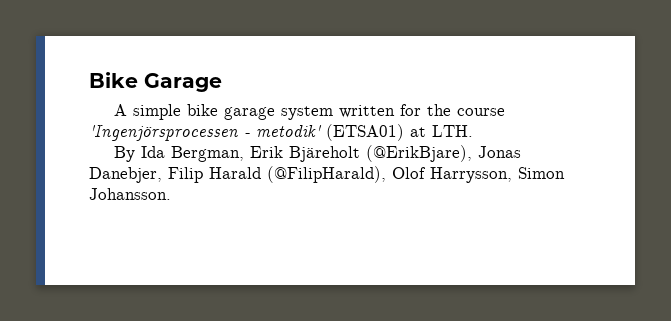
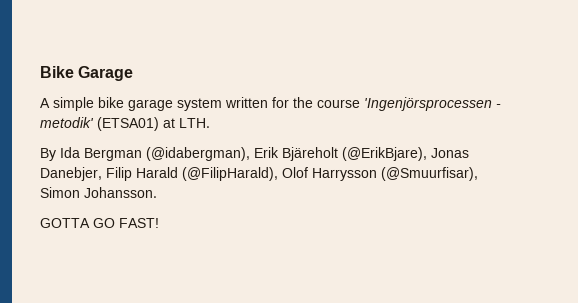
- By Ida Bergman, Erik Bjäreholt (@ErikBjare), Jonas Danebjer, Filip Harald (@FilipHarald), Olof Harrysson, Simon Johansson.
+ By Ida Bergman (@idabergman), Erik Bjäreholt (@ErikBjare), Jonas Danebjer, Filip Harald (@FilipHarald), Olof Harrysson (@Smuurfisar), Simon Johansson.
+ GOTTA GO FAST!

